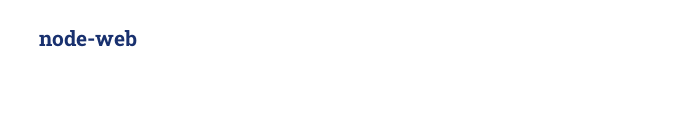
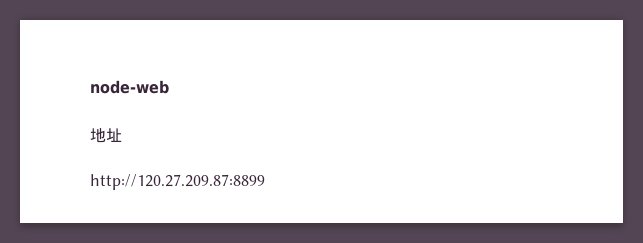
+ 地址
+ http://120.27.209.87:8899

